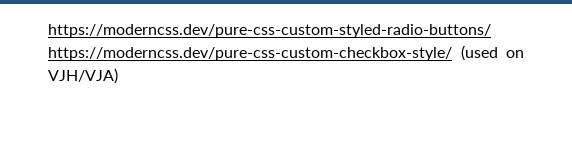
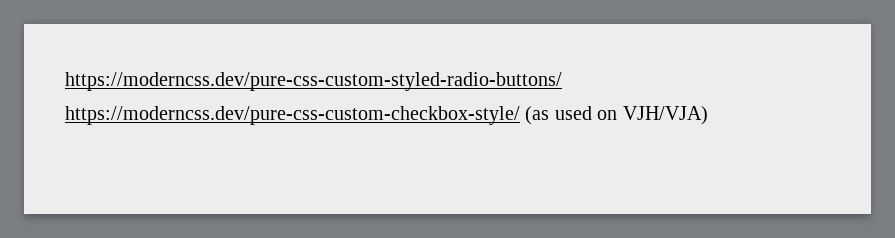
- https://moderncss.dev/pure-css-custom-styled-radio-buttons/ https://moderncss.dev/pure-css-custom-checkbox-style/ (used on VJH/VJA)
+ https://moderncss.dev/pure-css-custom-styled-radio-buttons/ https://moderncss.dev/pure-css-custom-checkbox-style/ (as used on VJH/VJA)

